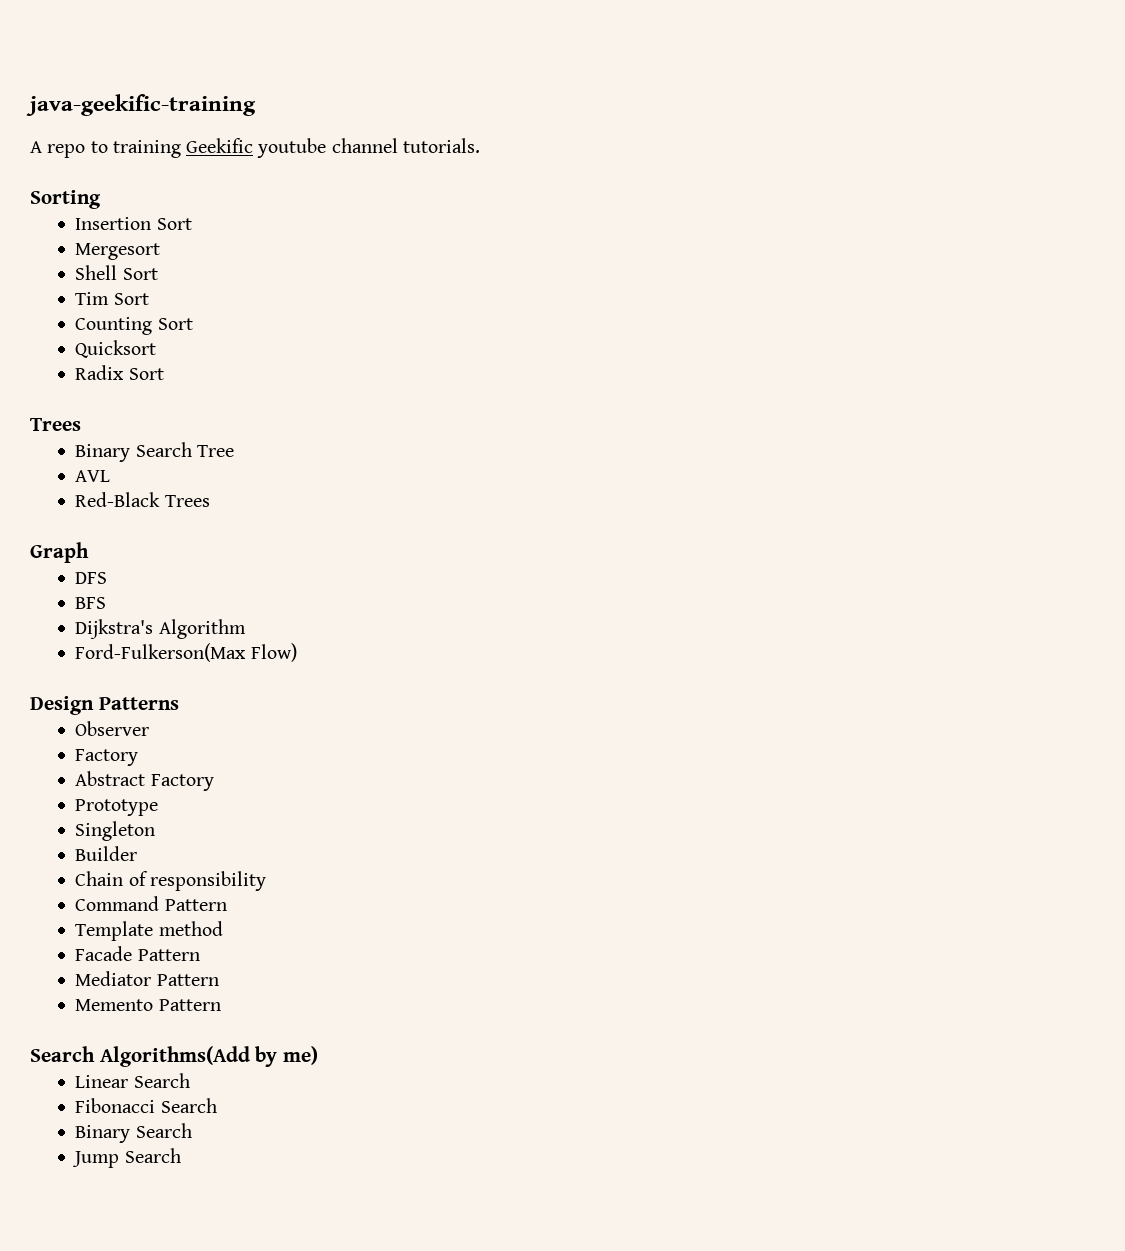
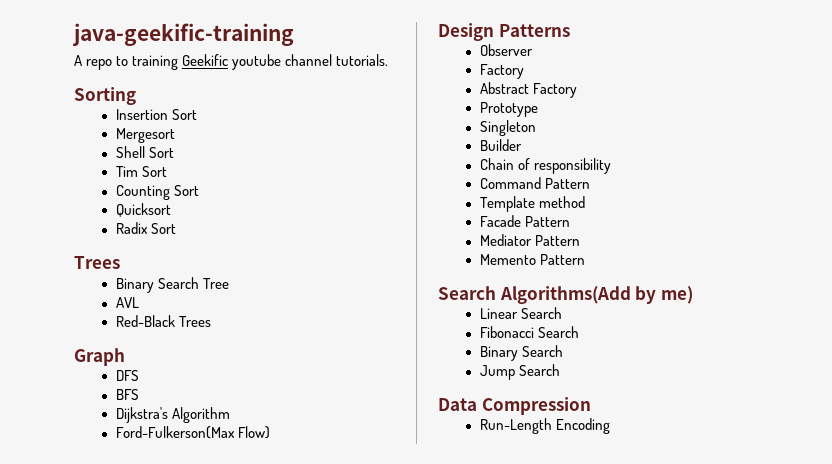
+ Data Compression
+ Run-Length Encoding

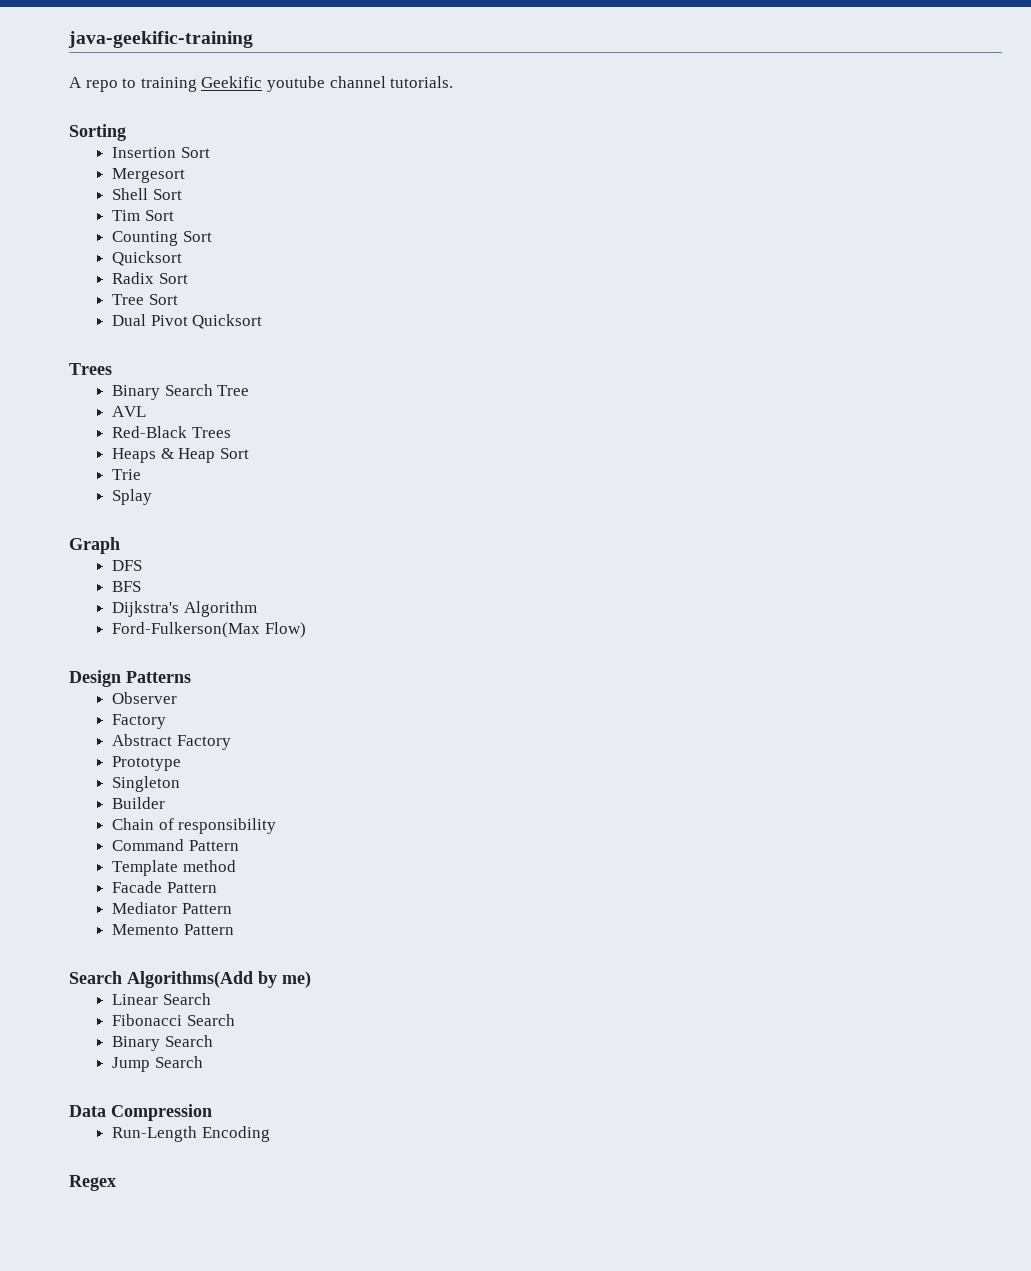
+ Tree Sort
+ Dual Pivot Quicksort
+ Heaps & Heap Sort
+ Trie
+ Splay
+ Regex

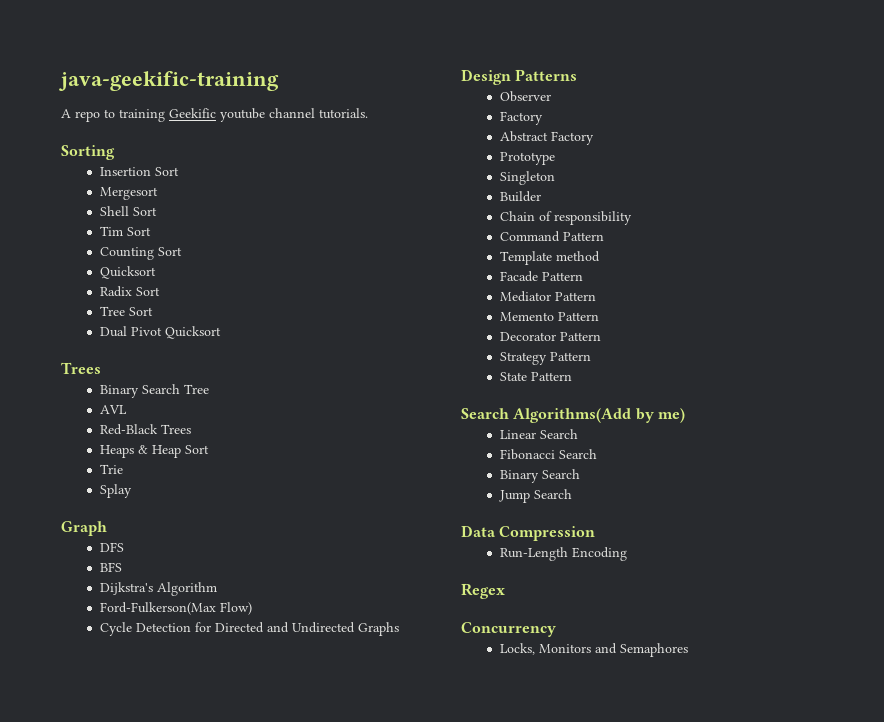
+ Cycle Detection for Directed and Undirected Graphs
+ Decorator Pattern
+ Strategy Pattern
+ State Pattern
+ Concurrency
+ Locks, Monitors and Semaphores

